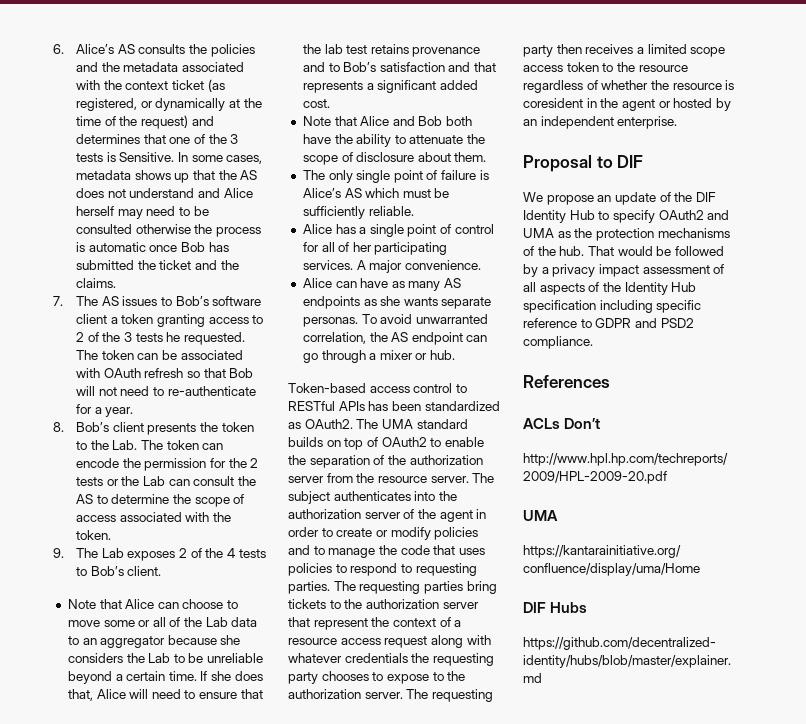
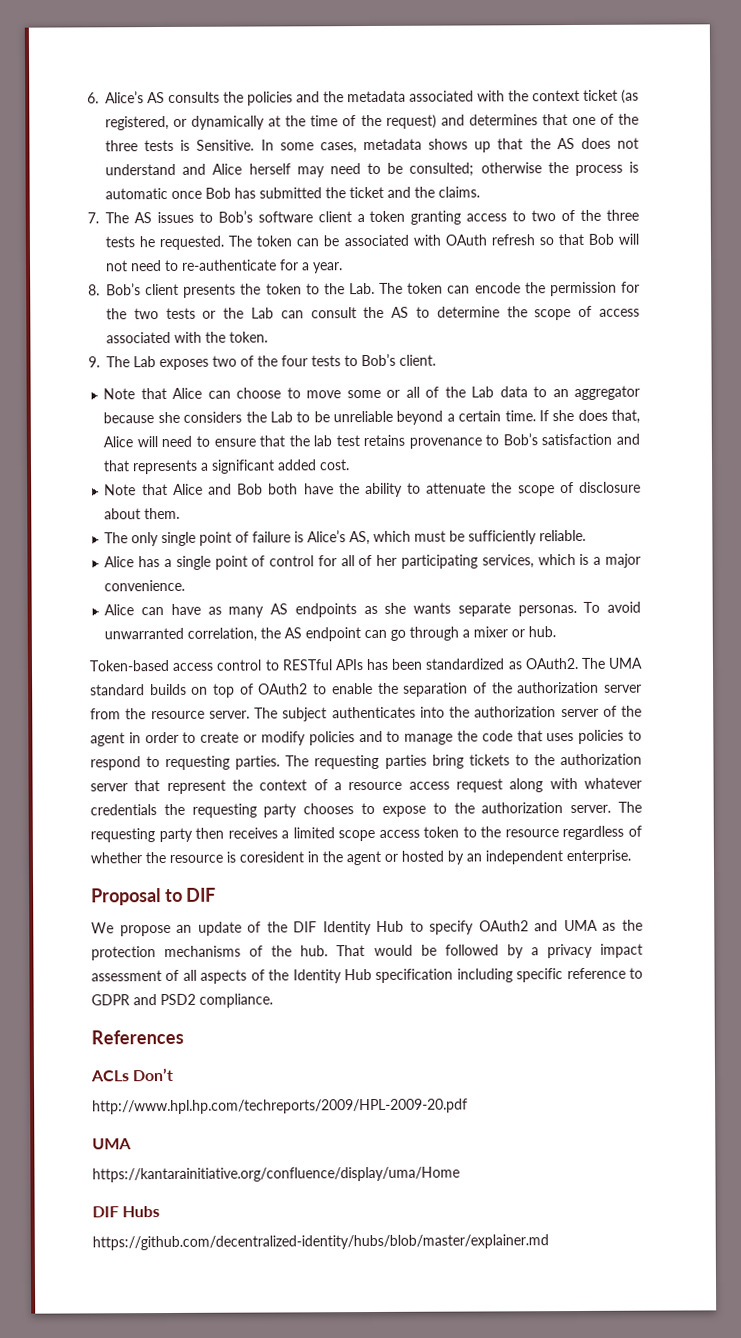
- 6. Alice’s AS consults the policies and the metadata associated with the context ticket (as registered, or dynamically at the time of the request) and determines that one of the 3 tests is Sensitive.
+ 6. Alice’s AS consults the policies and the metadata associated with the context ticket (as registered, or dynamically at the time of the request) and determines that one of the three tests is Sensitive.
- In some cases, metadata shows up that the AS does not understand and Alice herself may need to be consulted otherwise the process is automatic once Bob has submitted the ticket and the claims.
+ In some cases, metadata shows up that the AS does not understand and Alice herself may need to be consulted; otherwise the process is automatic once Bob has submitted the ticket and the claims.
- 7. The AS issues to Bob’s software client a token granting access to 2 of the 3 tests he requested.
+ 7. The AS issues to Bob’s software client a token granting access to two of the three tests he requested.
- 8. Bob’s client presents the token to the Lab. The token can encode the permission for the 2 tests or the Lab can consult the AS to determine the scope of access associated with the token.
+ 8. Bob’s client presents the token to the Lab. The token can encode the permission for the two tests or the Lab can consult the AS to determine the scope of access associated with the token.
- 9. The Lab exposes 2 of the 4 tests to Bob’s client.
+ 9. The Lab exposes two of the four tests to Bob’s client.
- If she does that, Alice will need to ensure that the lab test retains provenance and to Bob’s satisfaction and that represents a significant added cost.
+ If she does that, Alice will need to ensure that the lab test retains provenance to Bob’s satisfaction and that represents a significant added cost.
- The only single point of failure is Alice’s AS which must be sufficiently reliable.
+ The only single point of failure is Alice’s AS, which must be sufficiently reliable.
- Alice has a single point of control for all of her participating services. A major convenience.
+ Alice has a single point of control for all of her participating services, which is a major convenience.

